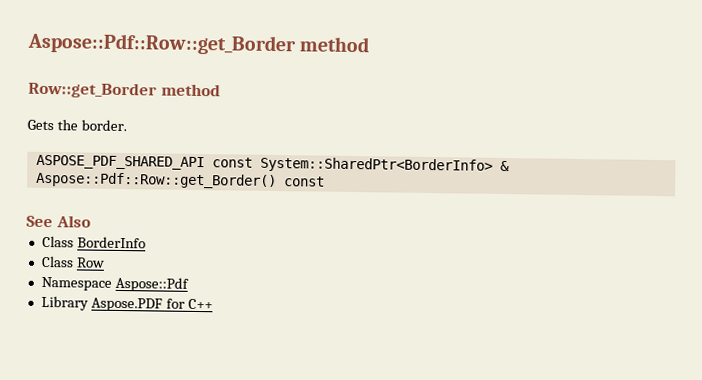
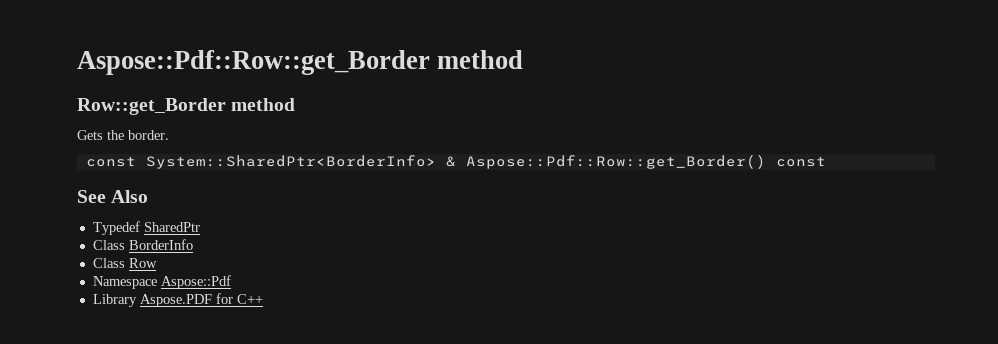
- ASPOSE_PDF_SHARED_API const System::SharedPtr<BorderInfo> & Aspose::Pdf::Row::get_Border() const
+ const System::SharedPtr<BorderInfo> & Aspose::Pdf::Row::get_Border() const
+ Typedef SharedPtr

